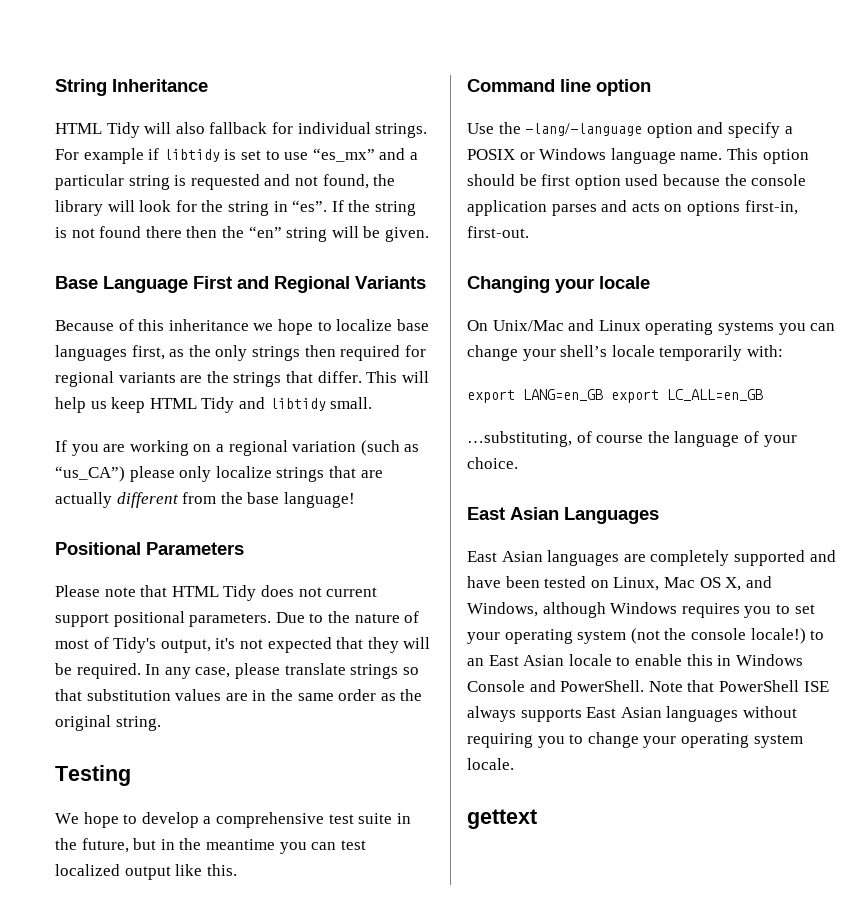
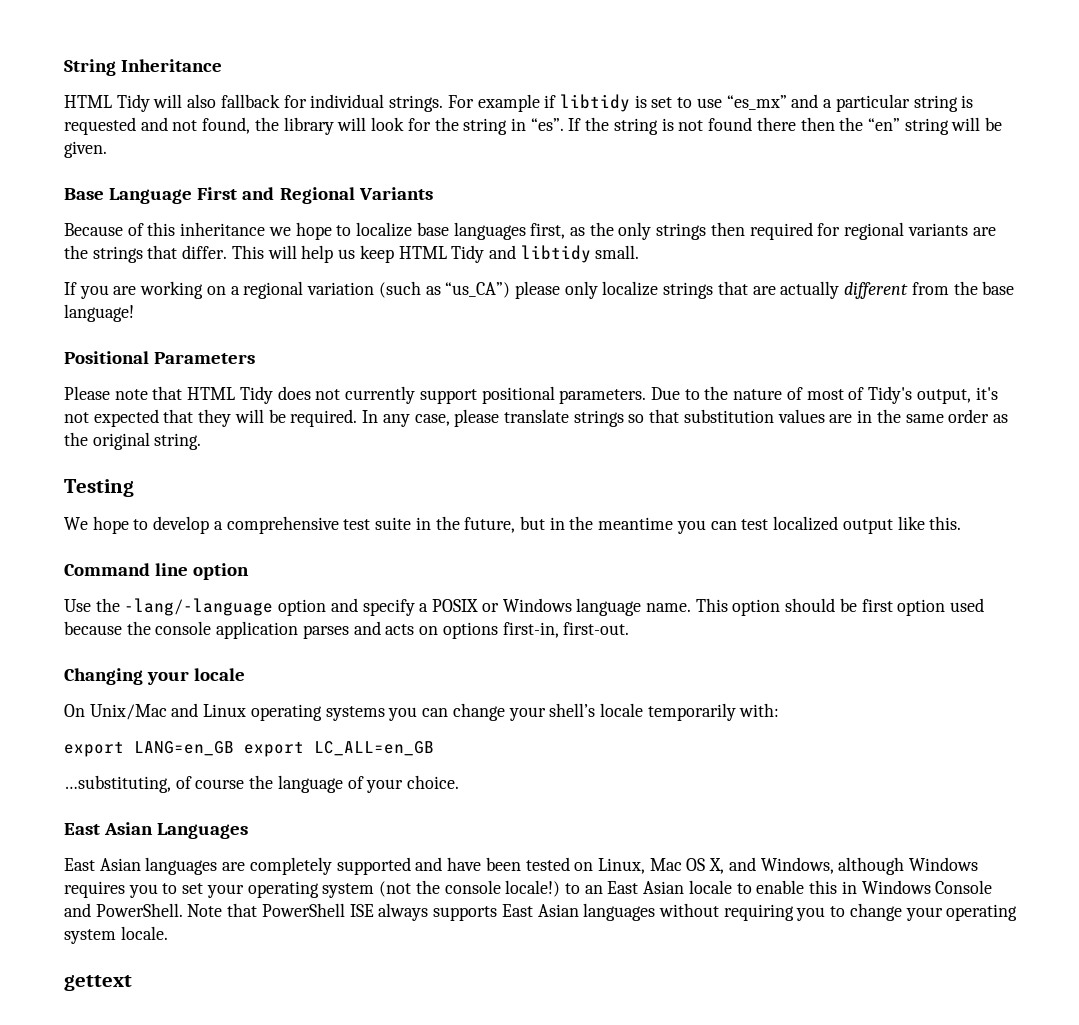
- Please note that HTML Tidy does not current support positional parameters.
+ Please note that HTML Tidy does not currently support positional parameters.

